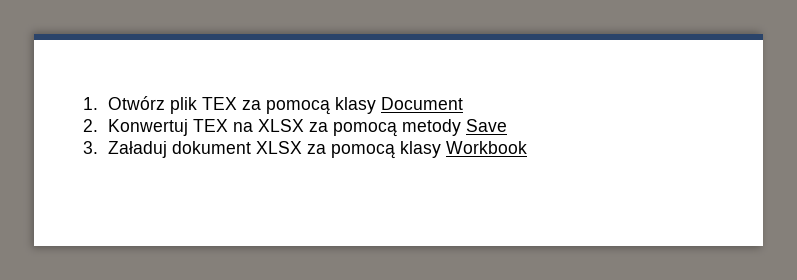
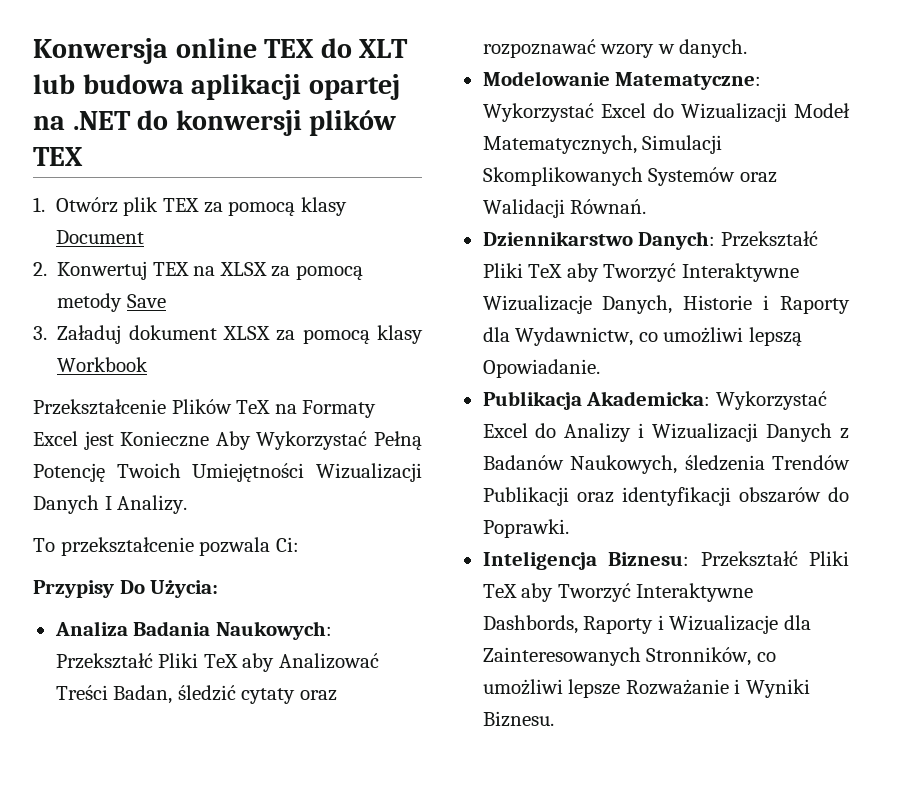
+ Konwersja online TEX do XLT lub budowa aplikacji opartej na .NET do konwersji plików TEX
+ Przekształcenie Plików TeX na Formaty Excel jest Konieczne Aby Wykorzystać Pełną Potencję Twoich Umiejętności Wizualizacji Danych I Analizy.
+ To przekształcenie pozwala Ci:
+ Przypisy Do Użycia:
+ Analiza Badania Naukowych: Przekształć Pliki TeX aby Analizować Treści Badan, śledzić cytaty oraz rozpoznawać wzory w danych.
+ Modelowanie Matematyczne: Wykorzystać Excel do Wizualizacji Modeł Matematycznych, Simulacji Skomplikowanych Systemów oraz Walidacji Równań.
+ Dziennikarstwo Danych: Przekształć Pliki TeX aby Tworzyć Interaktywne Wizualizacje Danych, Historie i Raporty dla Wydawnictw, co umożliwi lepszą Opowiadanie.
+ Publikacja Akademicka: Wykorzystać Excel do Analizy i Wizualizacji Danych z Badanów Naukowych, śledzenia Trendów Publikacji oraz identyfikacji obszarów do Poprawki.
+ Inteligencja Biznesu: Przekształć Pliki TeX aby Tworzyć Interaktywne Dashbords, Raporty i Wizualizacje dla Zainteresowanych Stronników, co umożliwi lepsze Rozważanie i Wyniki Biznesu.

